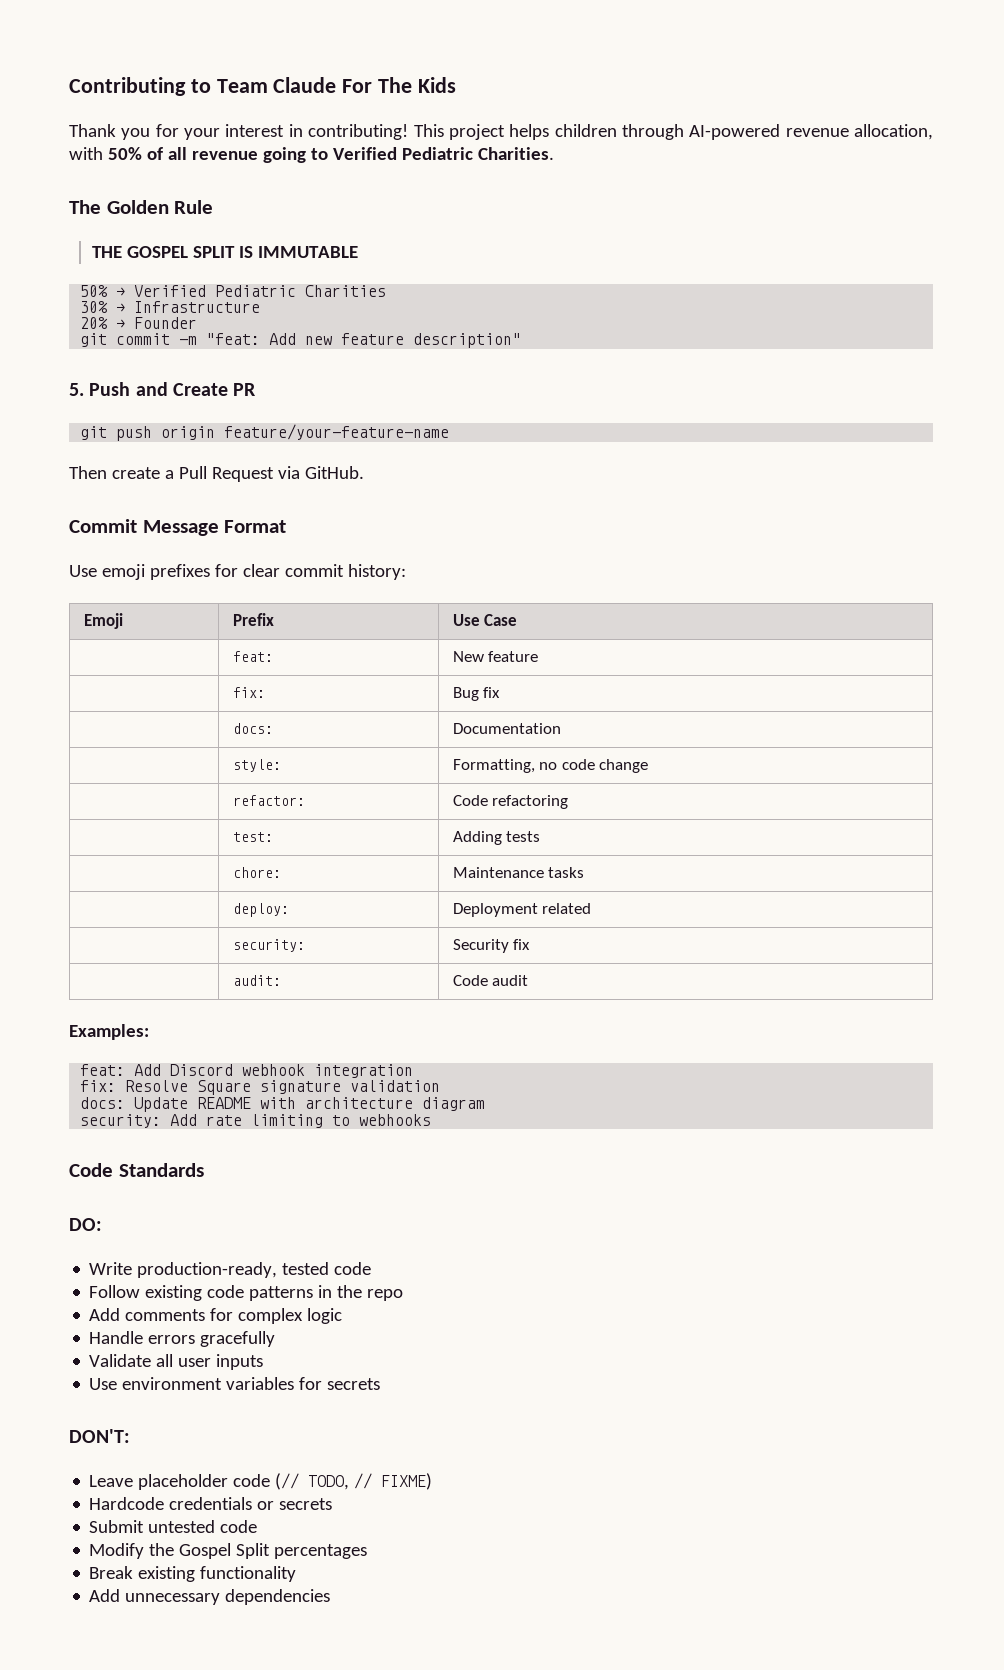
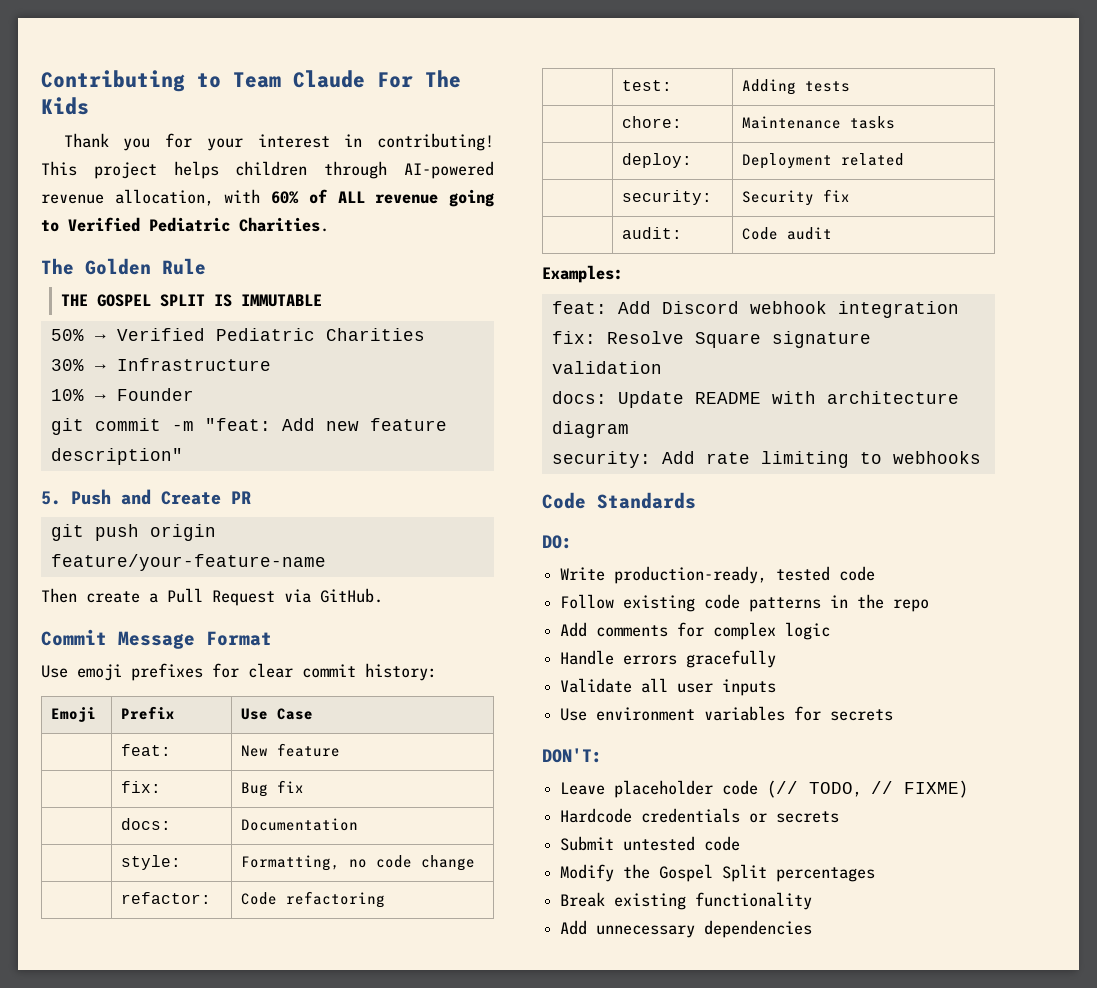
- This project helps children through AI-powered revenue allocation, with 50% of all revenue going to Verified Pediatric Charities.
+ This project helps children through AI-powered revenue allocation, with 60% of ALL revenue going to Verified Pediatric Charities.
- 20% → Founder
+ 10% → Founder

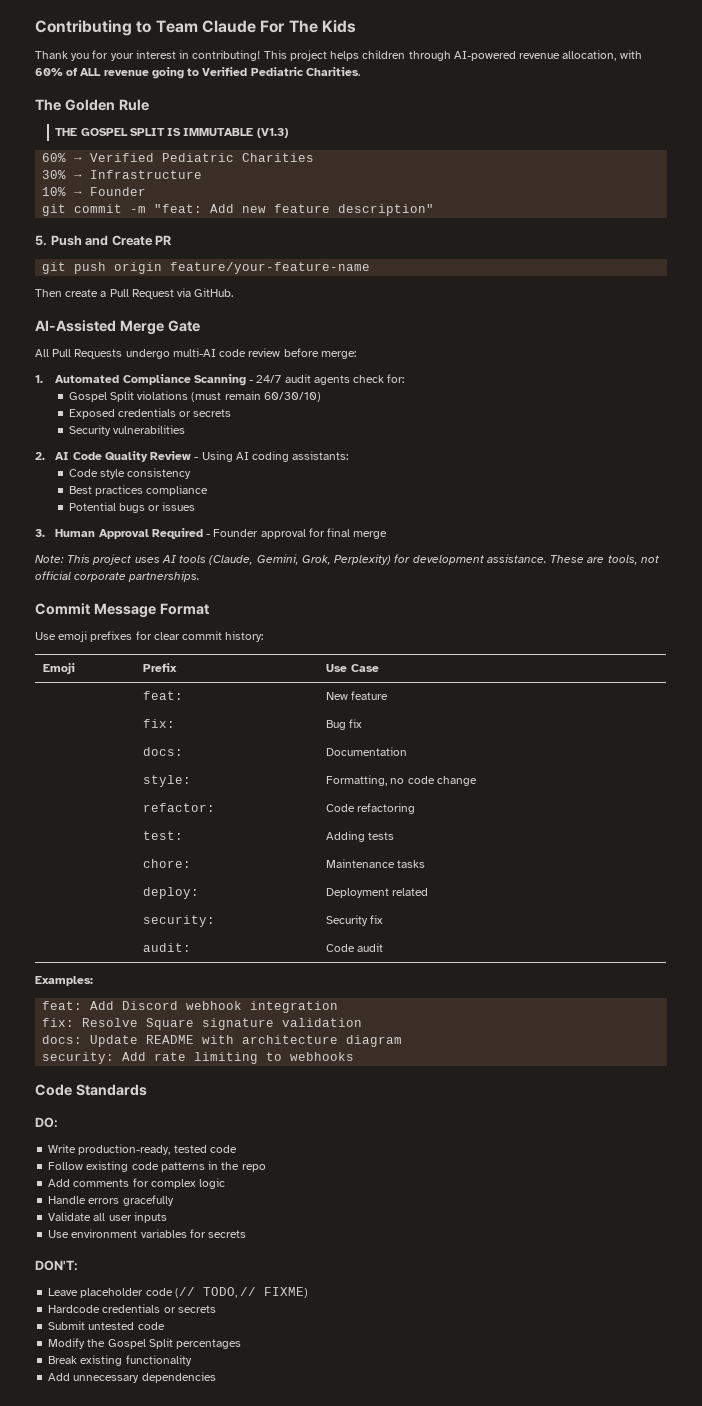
- THE GOSPEL SPLIT IS IMMUTABLE
- 50% → Verified Pediatric Charities
+ THE GOSPEL SPLIT IS IMMUTABLE (V1.3)
+ 60% → Verified Pediatric Charities
+ AI-Assisted Merge Gate
+ All Pull Requests undergo multi-AI code review before merge:
+ 1. Automated Compliance Scanning - 24/7 audit agents check for:
+ Gospel Split violations (must remain 60/30/10)
+ Exposed credentials or secrets
+ Security vulnerabilities
+ 2. AI Code Quality Review - Using AI coding assistants:
+ Code style consistency
+ Best practices compliance
+ Potential bugs or issues
+ 3. Human Approval Required - Founder approval for final merge
+ Note: This project uses AI tools (Claude, Gemini, Grok, Perplexity) for development assistance. These are tools, not official corporate partnerships.

